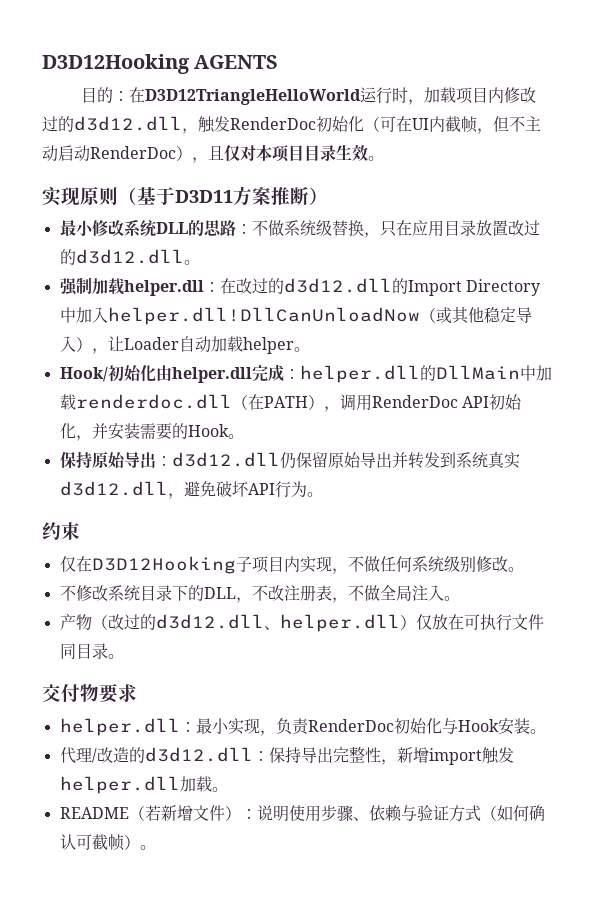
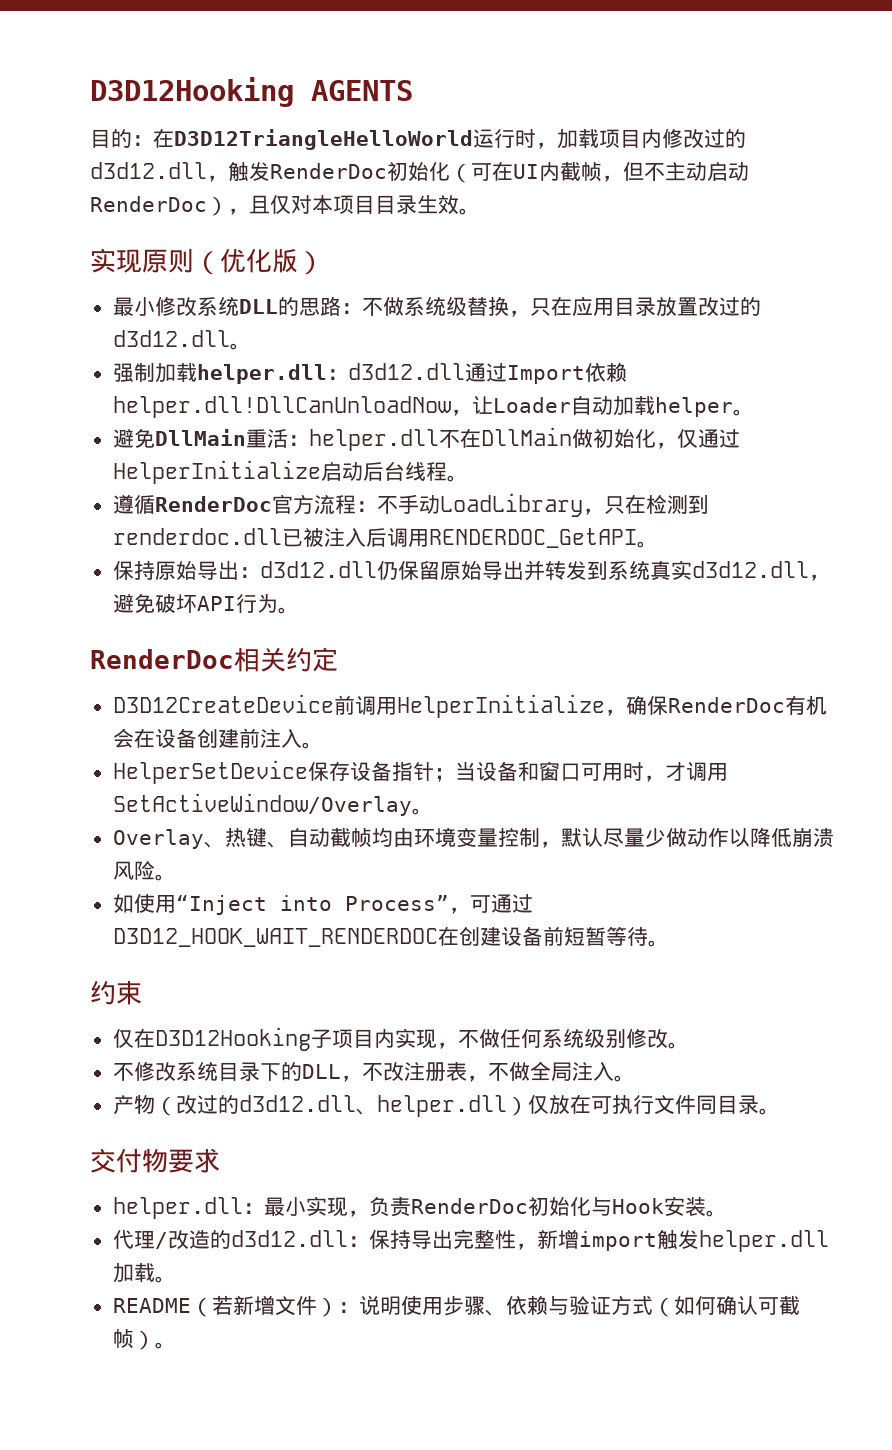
- 实现原则（基于D3D11方案推断）
+ 实现原则（优化版）
- 强制加载helper.dll：在改过的d3d12.dll的Import Directory中加入helper.dll!DllCanUnloadNow（或其他稳定导入），让Loader自动加载helper。
+ 强制加载helper.dll：d3d12.dll通过Import依赖helper.dll!DllCanUnloadNow，让Loader自动加载helper。
- Hook/初始化由helper.dll完成：helper.dll的DllMain中加载renderdoc.dll（在PATH），调用RenderDoc API初始化，并安装需要的Hook。
+ 避免DllMain重活：helper.dll不在DllMain做初始化，仅通过HelperInitialize启动后台线程。
+ 遵循RenderDoc官方流程：不手动LoadLibrary，只在检测到renderdoc.dll已被注入后调用RENDERDOC_GetAPI。
+ RenderDoc相关约定
+ D3D12CreateDevice前调用HelperInitialize，确保RenderDoc有机会在设备创建前注入。
+ HelperSetDevice保存设备指针；当设备和窗口可用时，才调用SetActiveWindow/Overlay。
+ Overlay、热键、自动截帧均由环境变量控制，默认尽量少做动作以降低崩溃风险。
+ 如使用“Inject into Process”，可通过D3D12_HOOK_WAIT_RENDERDOC在创建设备前短暂等待。

